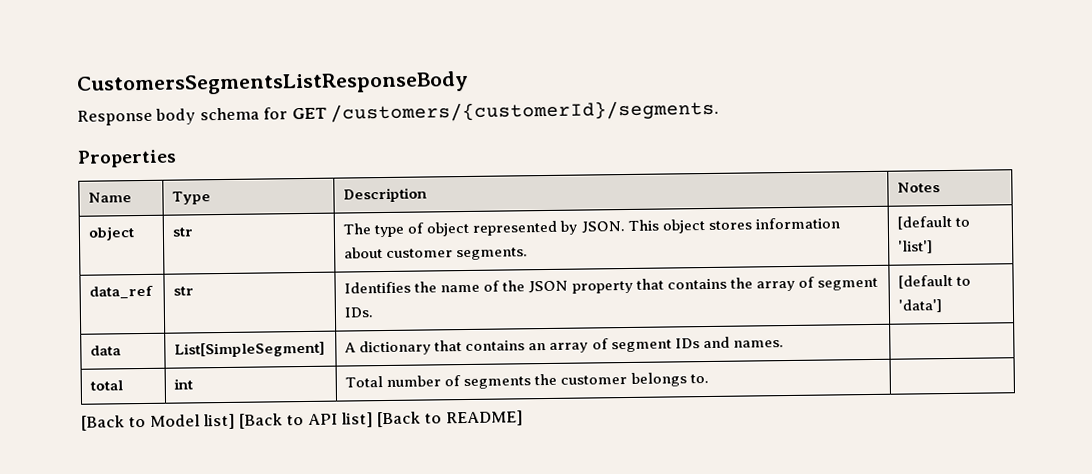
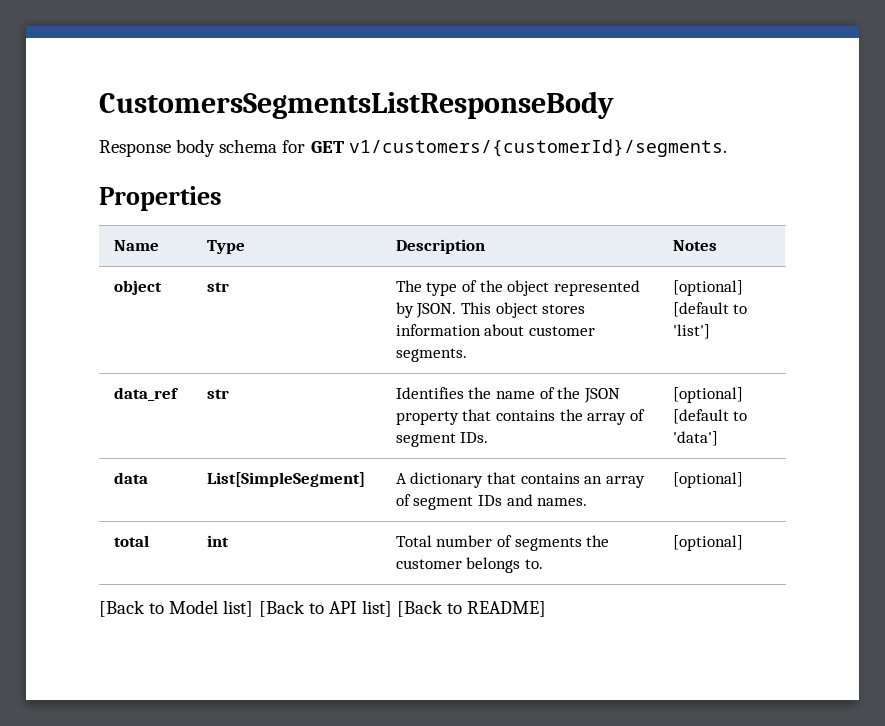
- Response body schema for GET /customers/{customerId}/segments.
+ Response body schema for GET v1/customers/{customerId}/segments.
- object | str | The type of object represented by JSON. This object stores information about customer segments. | [default to 'list']
+ object | str | The type of the object represented by JSON. This object stores information about customer segments. | [optional] [default to 'list']
- data_ref | str | Identifies the name of the JSON property that contains the array of segment IDs. | [default to 'data']
+ data_ref | str | Identifies the name of the JSON property that contains the array of segment IDs. | [optional] [default to 'data']
- data | List[SimpleSegment] | A dictionary that contains an array of segment IDs and names. |
+ data | List[SimpleSegment] | A dictionary that contains an array of segment IDs and names. | [optional]
- total | int | Total number of segments the customer belongs to. |
+ total | int | Total number of segments the customer belongs to. | [optional]

